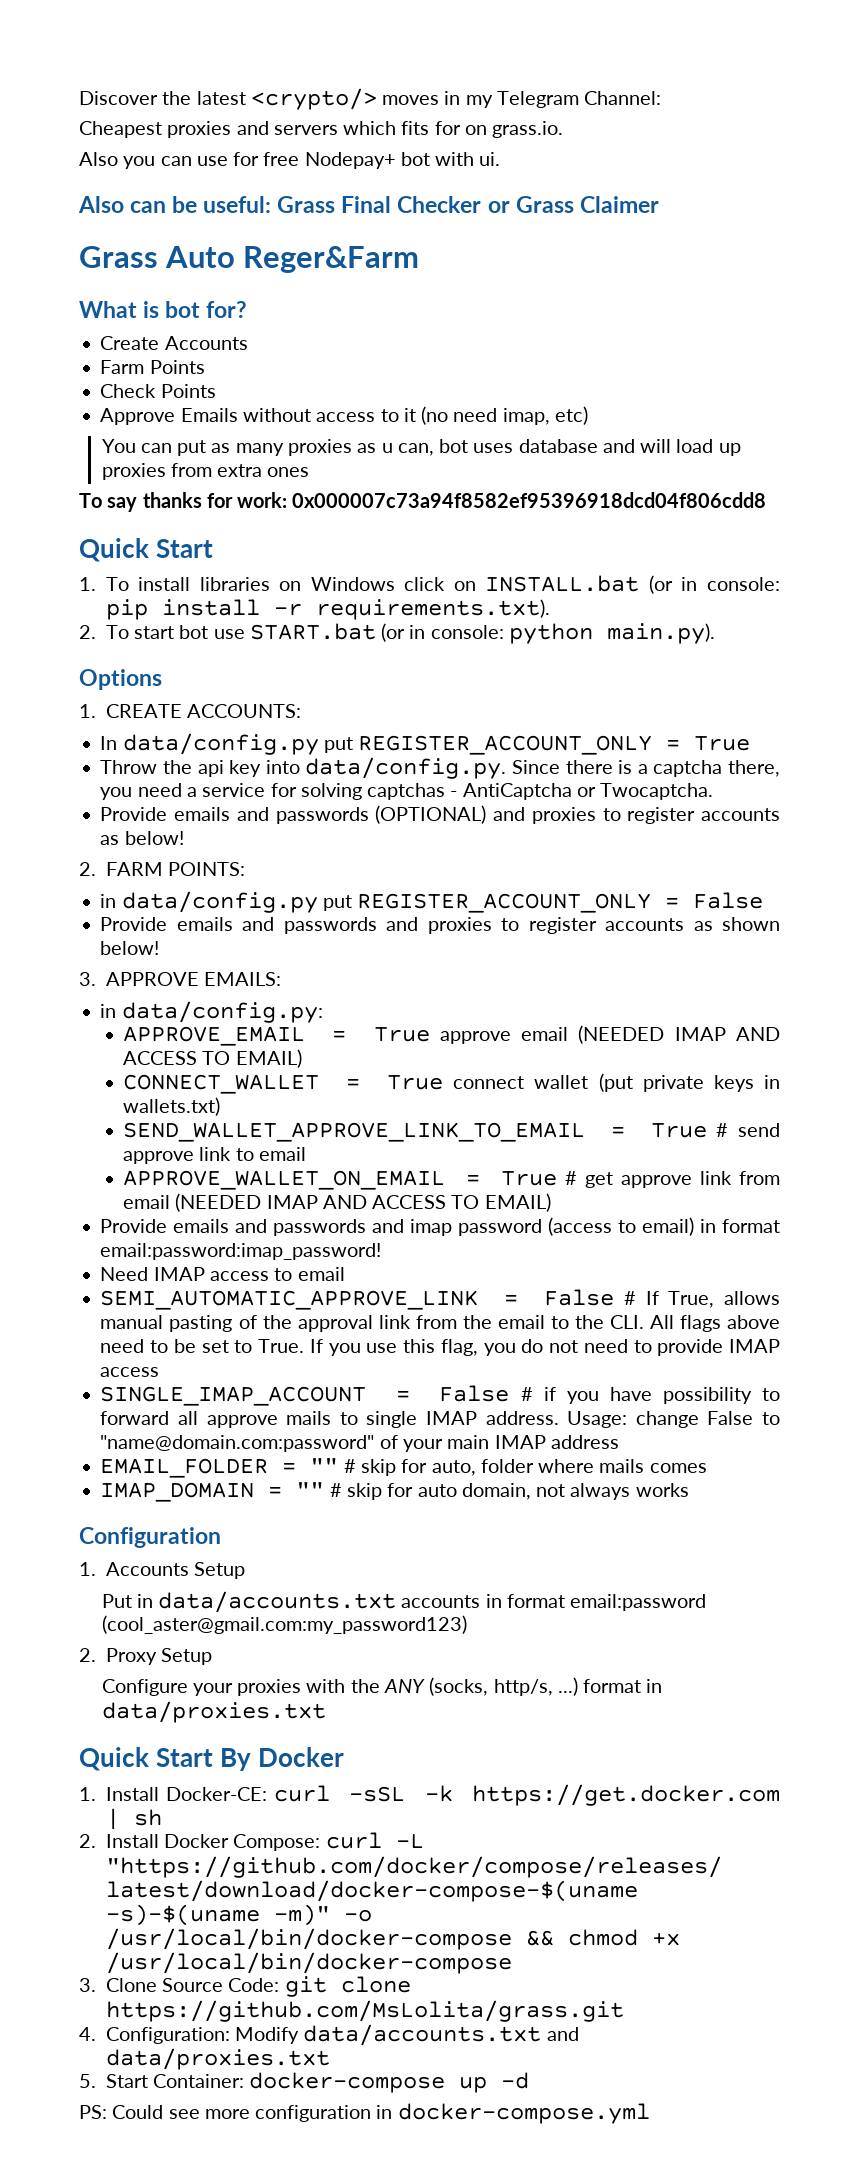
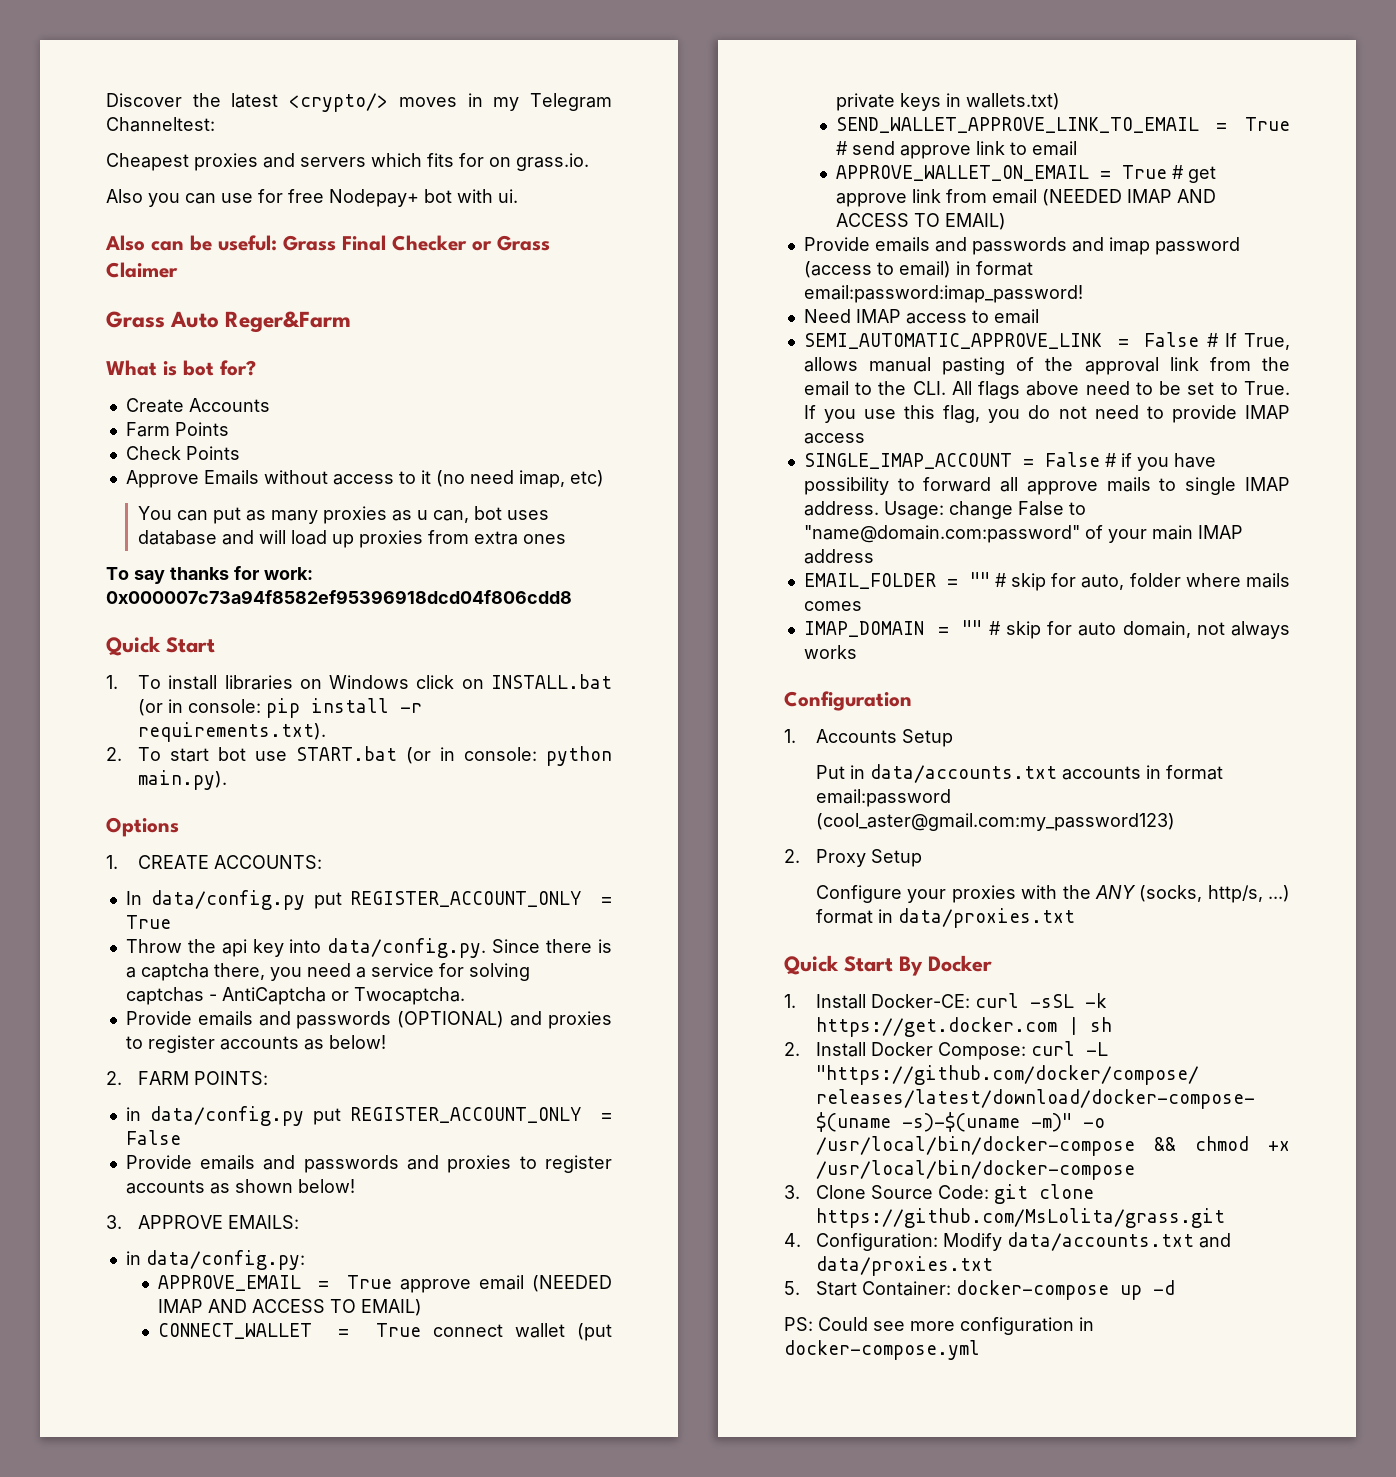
- Discover the latest <crypto/> moves in my Telegram Channel:
+ Discover the latest <crypto/> moves in my Telegram Channeltest:

